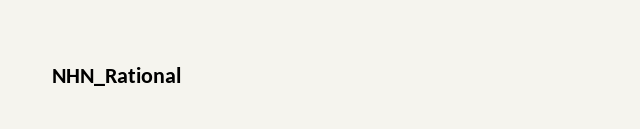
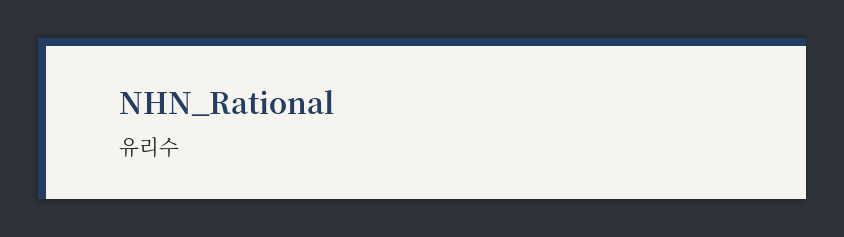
+ 유리수

